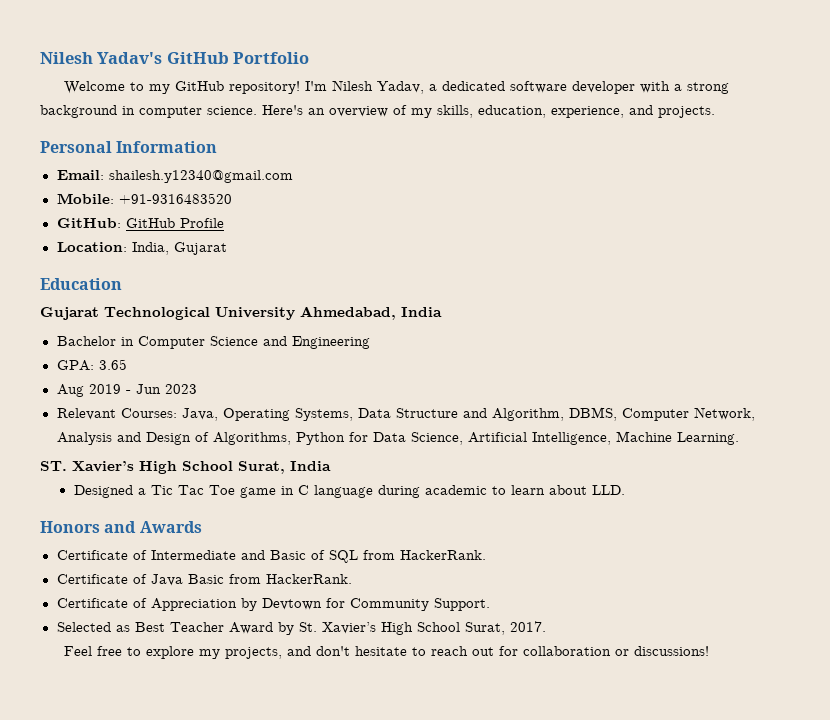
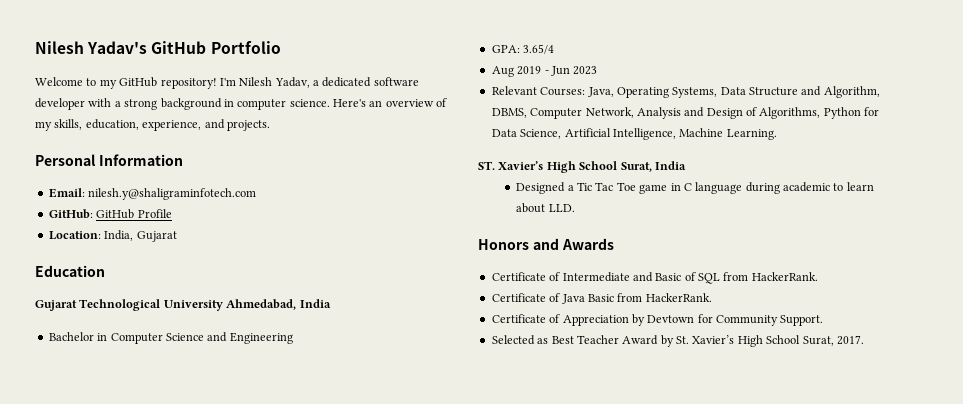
- Email: shailesh.y12340@gmail.com
- Mobile: +91-9316483520
+ Email: nilesh.y@shaligraminfotech.com
- GPA: 3.65
+ GPA: 3.65/4
- Feel free to explore my projects, and don't hesitate to reach out for collaboration or discussions!

